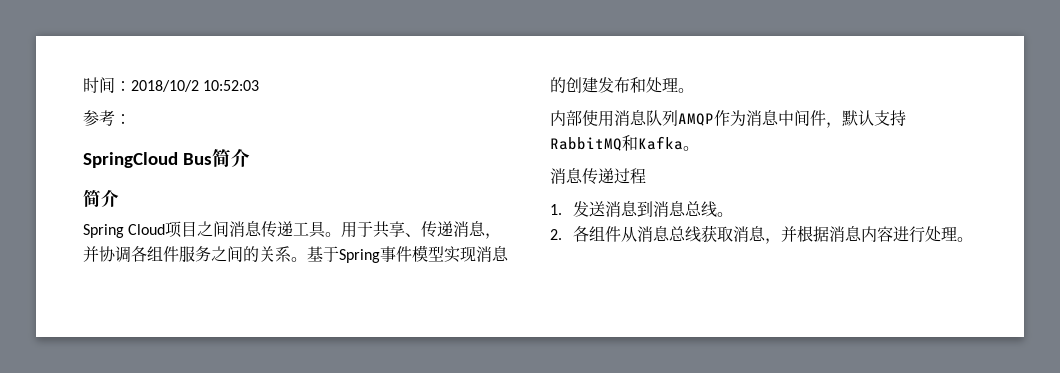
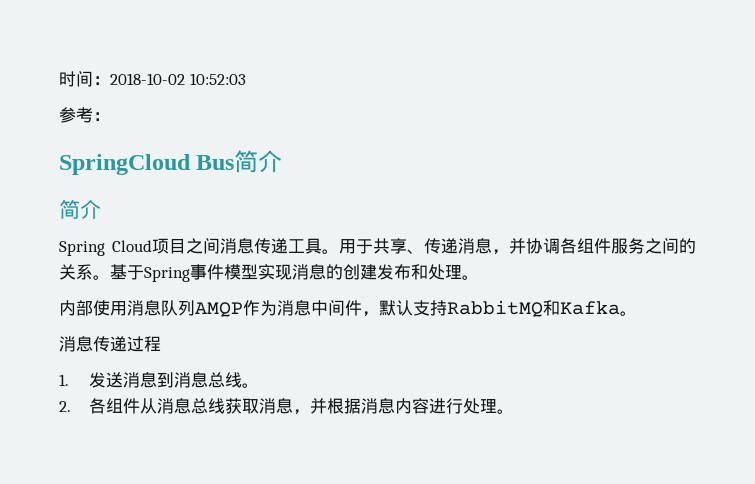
- 时间：2018/10/2 10:52:03
+ 时间：2018-10-02 10:52:03

